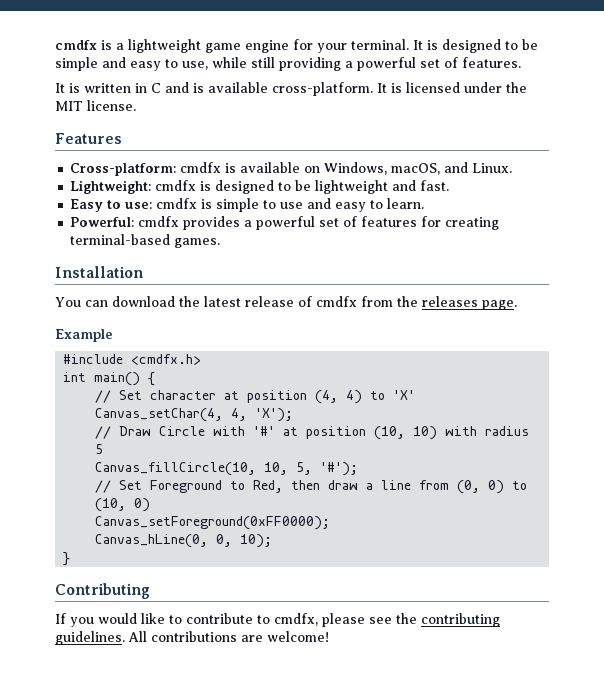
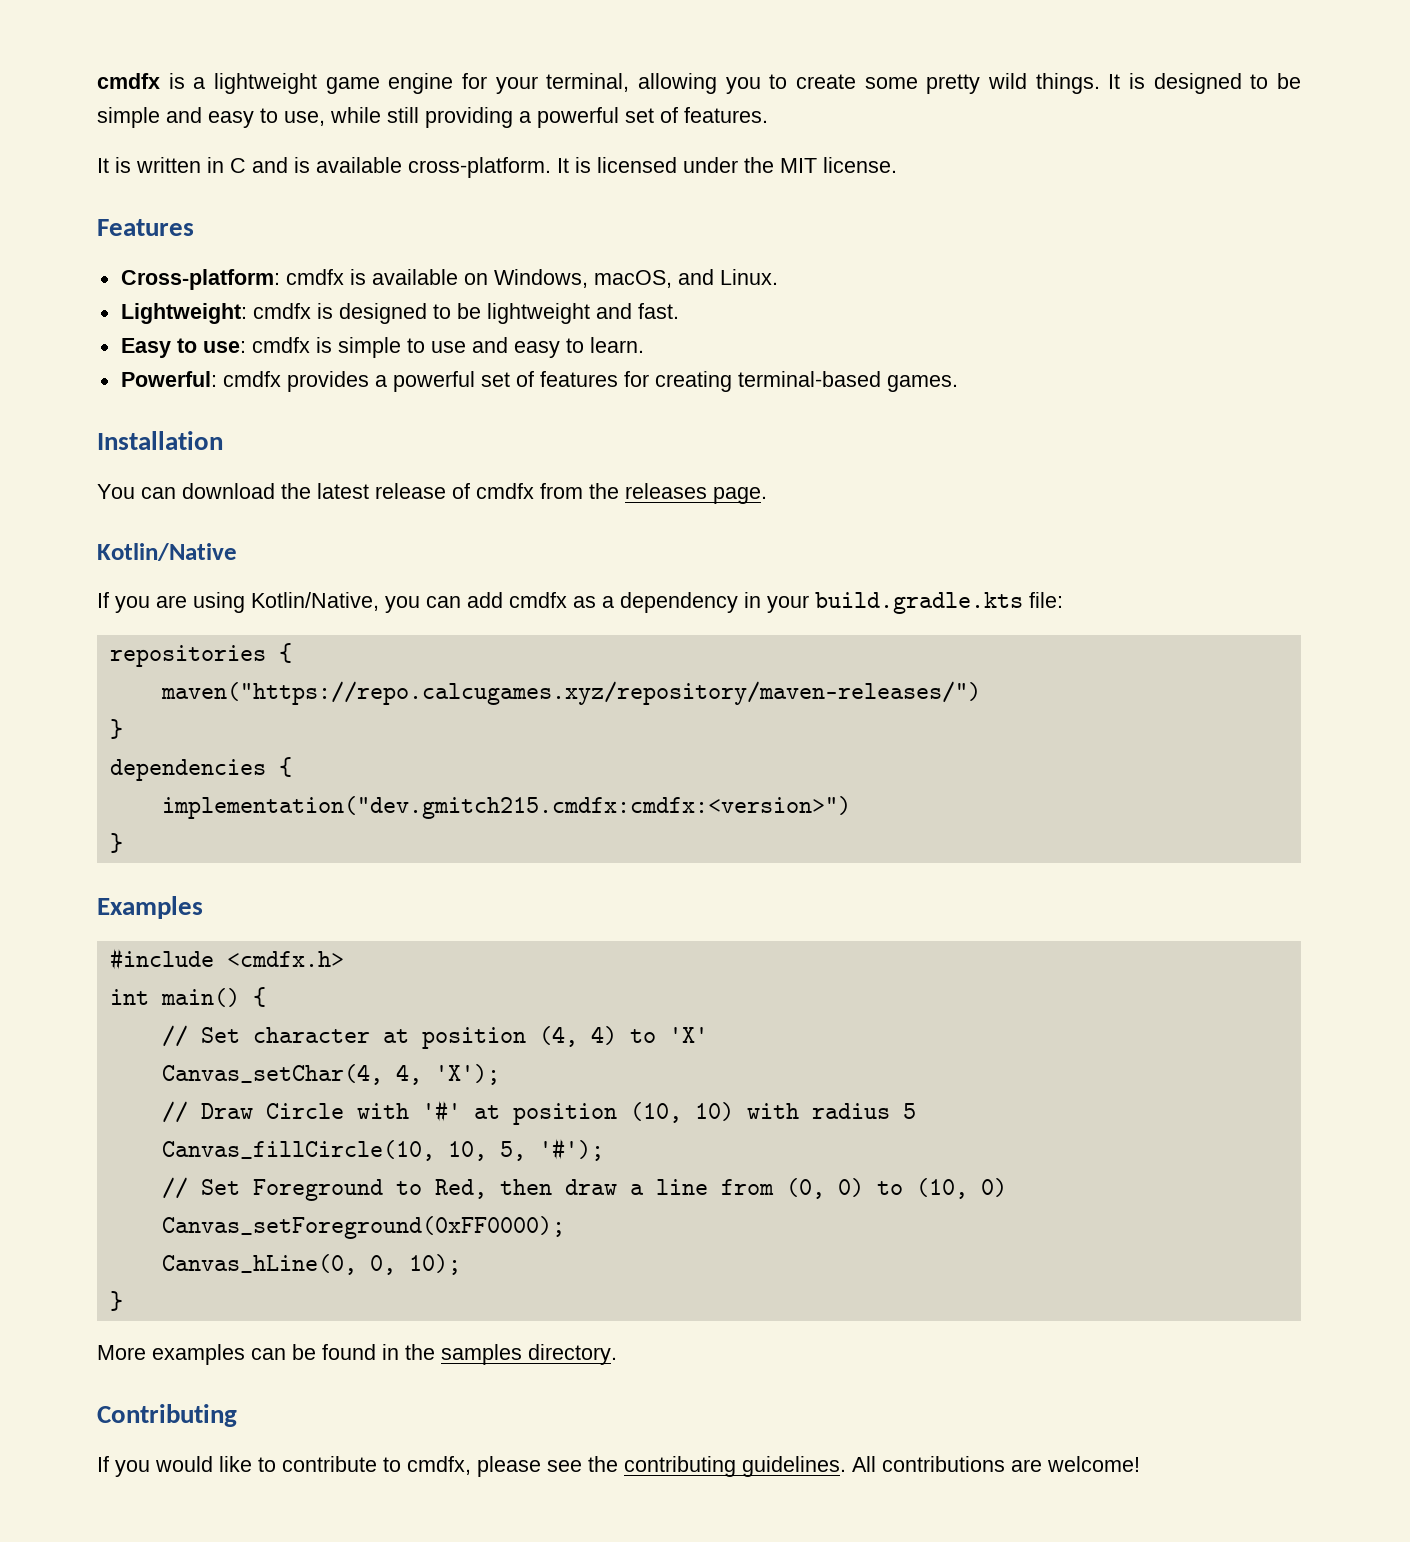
- cmdfx is a lightweight game engine for your terminal.
+ cmdfx is a lightweight game engine for your terminal, allowing you to create some pretty wild things.
- Example
+ Kotlin/Native
+ If you are using Kotlin/Native, you can add cmdfx as a dependency in your build.gradle.kts file:
+ repositories {
+ maven("https://repo.calcugames.xyz/repository/maven-releases/")
+ }
+ dependencies {
+ implementation("dev.gmitch215.cmdfx:cmdfx:<version>")
+ }
+ Examples
+ More examples can be found in the samples directory.

